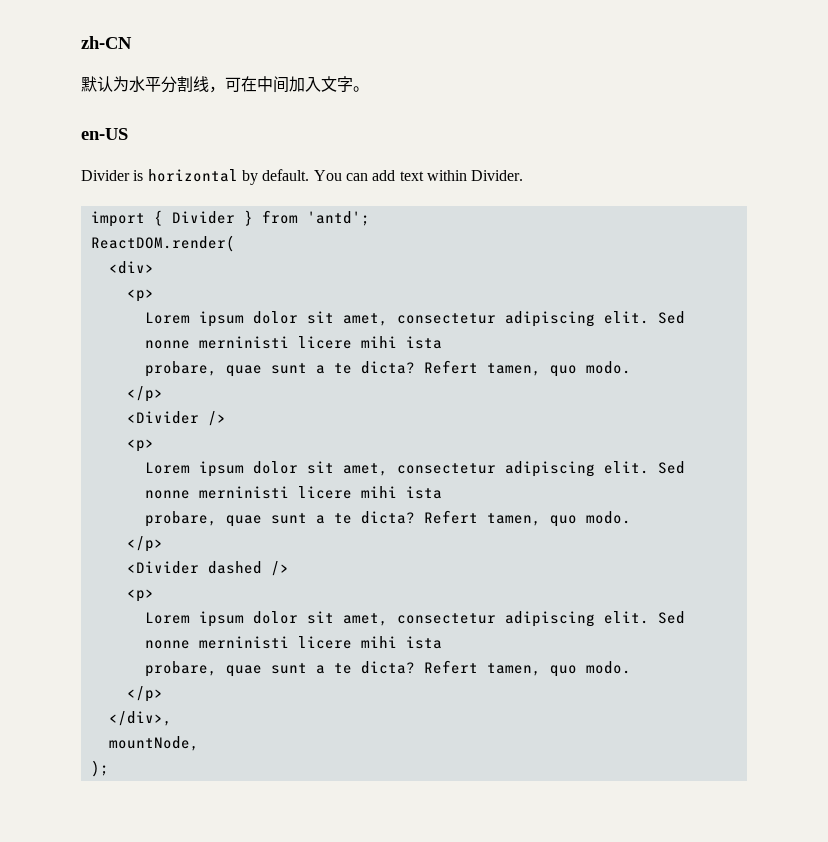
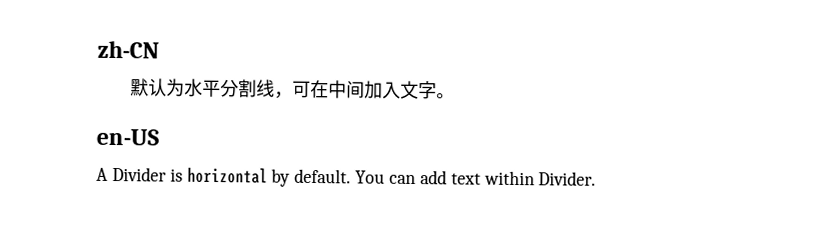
- Divider is horizontal by default.
+ A Divider is horizontal by default.
- import { Divider } from 'antd';
- ReactDOM.render(
- <div>
- <p>
- Lorem ipsum dolor sit amet, consectetur adipiscing elit. Sed nonne merninisti licere mihi ista
- probare, quae sunt a te dicta? Refert tamen, quo modo.
- </p>
- <Divider />
- <p>
- Lorem ipsum dolor sit amet, consectetur adipiscing elit. Sed nonne merninisti licere mihi ista
- probare, quae sunt a te dicta? Refert tamen, quo modo.
- </p>
- <Divider dashed />
- <p>
- Lorem ipsum dolor sit amet, consectetur adipiscing elit. Sed nonne merninisti licere mihi ista
- probare, quae sunt a te dicta? Refert tamen, quo modo.
- </p>
- </div>,
- mountNode,
- );

